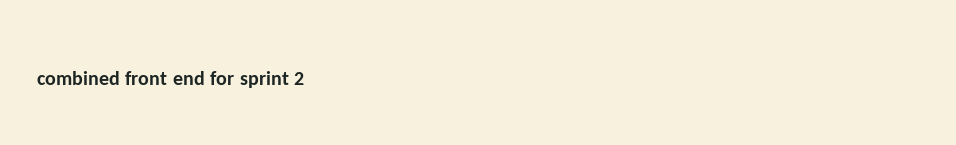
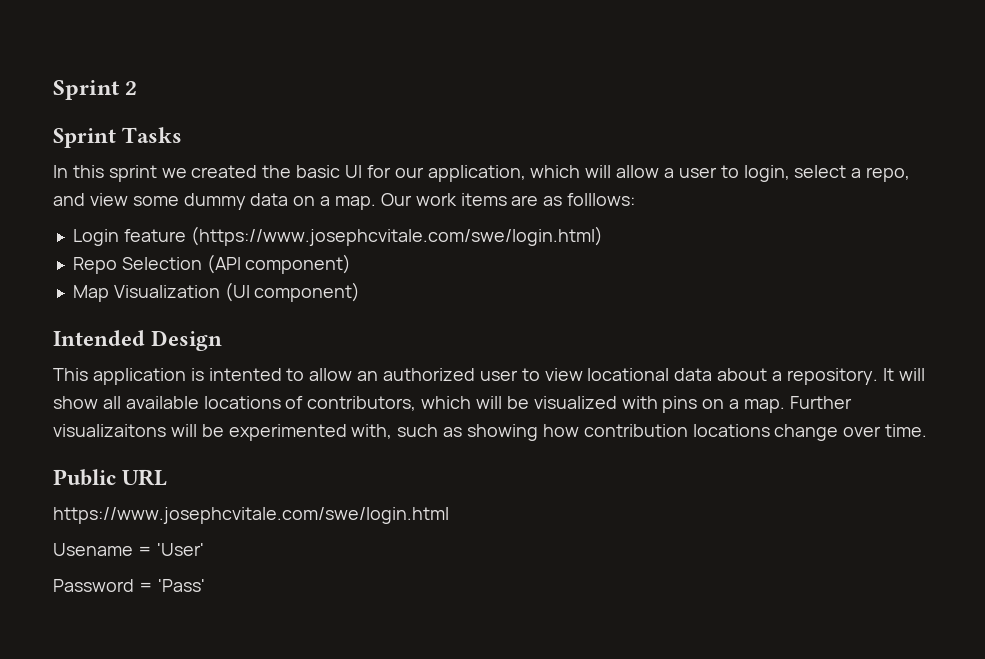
- combined front end for sprint 2
+ Sprint 2
+ Sprint Tasks
+ In this sprint we created the basic UI for our application, which will allow a user to login, select a repo, and view some dummy data on a map. Our work items are as folllows:
+ Login feature (https://www.josephcvitale.com/swe/login.html)
+ Repo Selection (API component)
+ Map Visualization (UI component)
+ Intended Design
+ This application is intented to allow an authorized user to view locational data about a repository. It will show all available locations of contributors, which will be visualized with pins on a map. Further visualizaitons will be experimented with, such as showing how contribution locations change over time.
+ Public URL
+ https://www.josephcvitale.com/swe/login.html
+ Usename = 'User'
+ Password = 'Pass'

